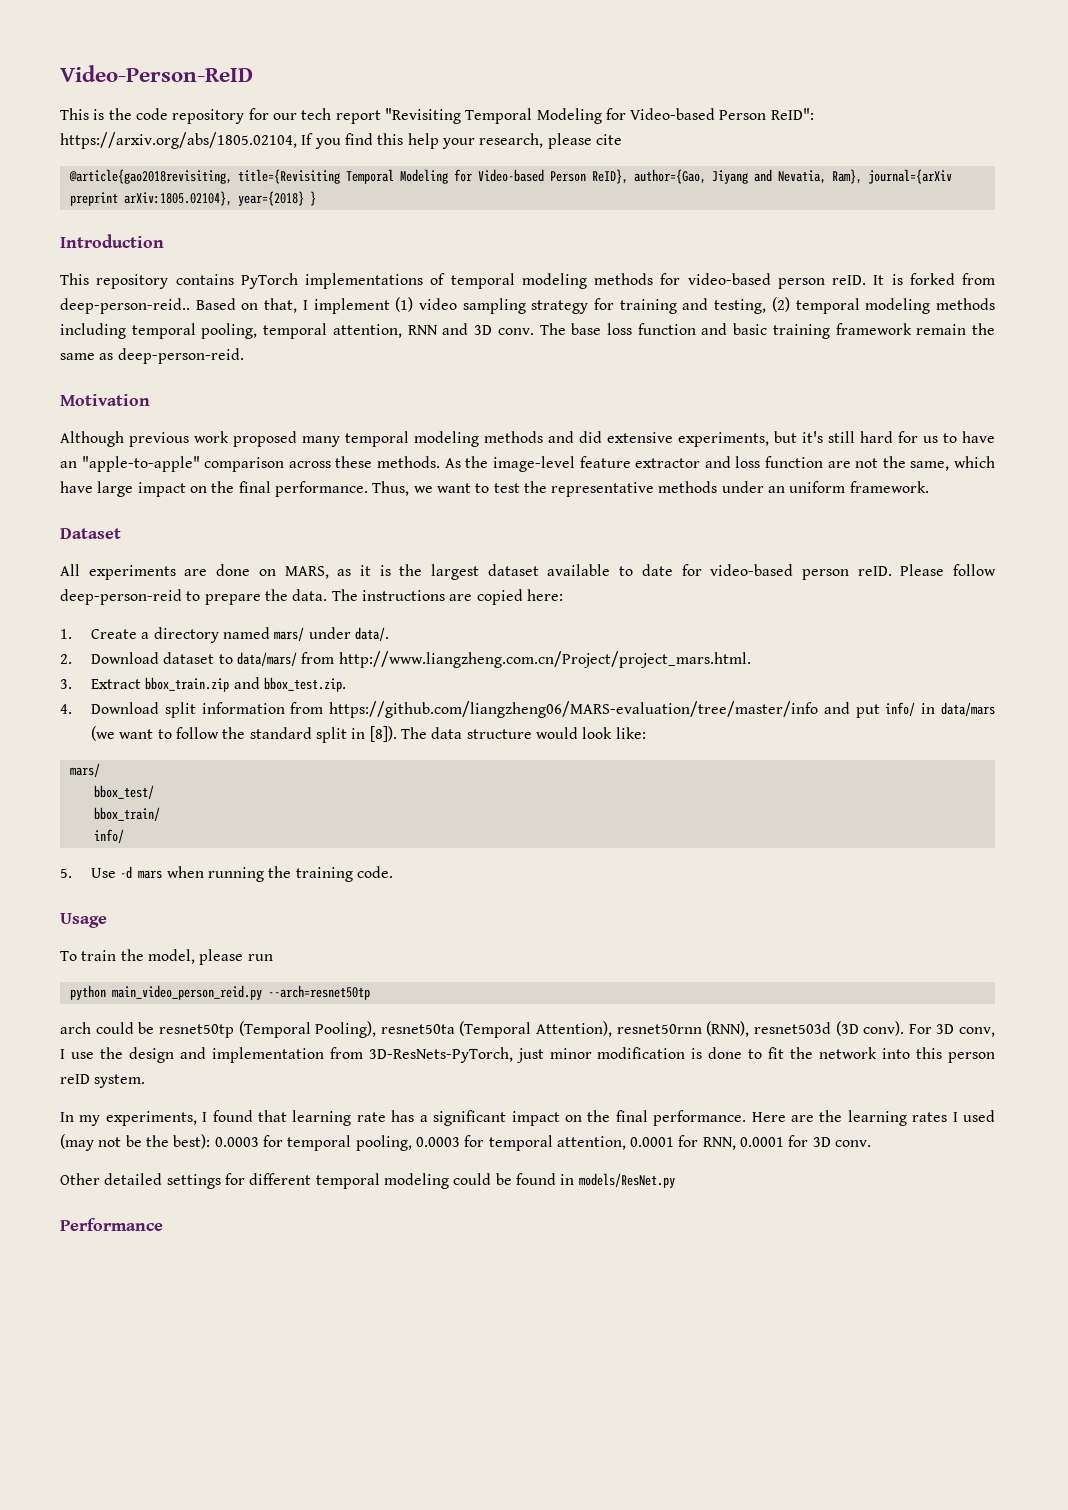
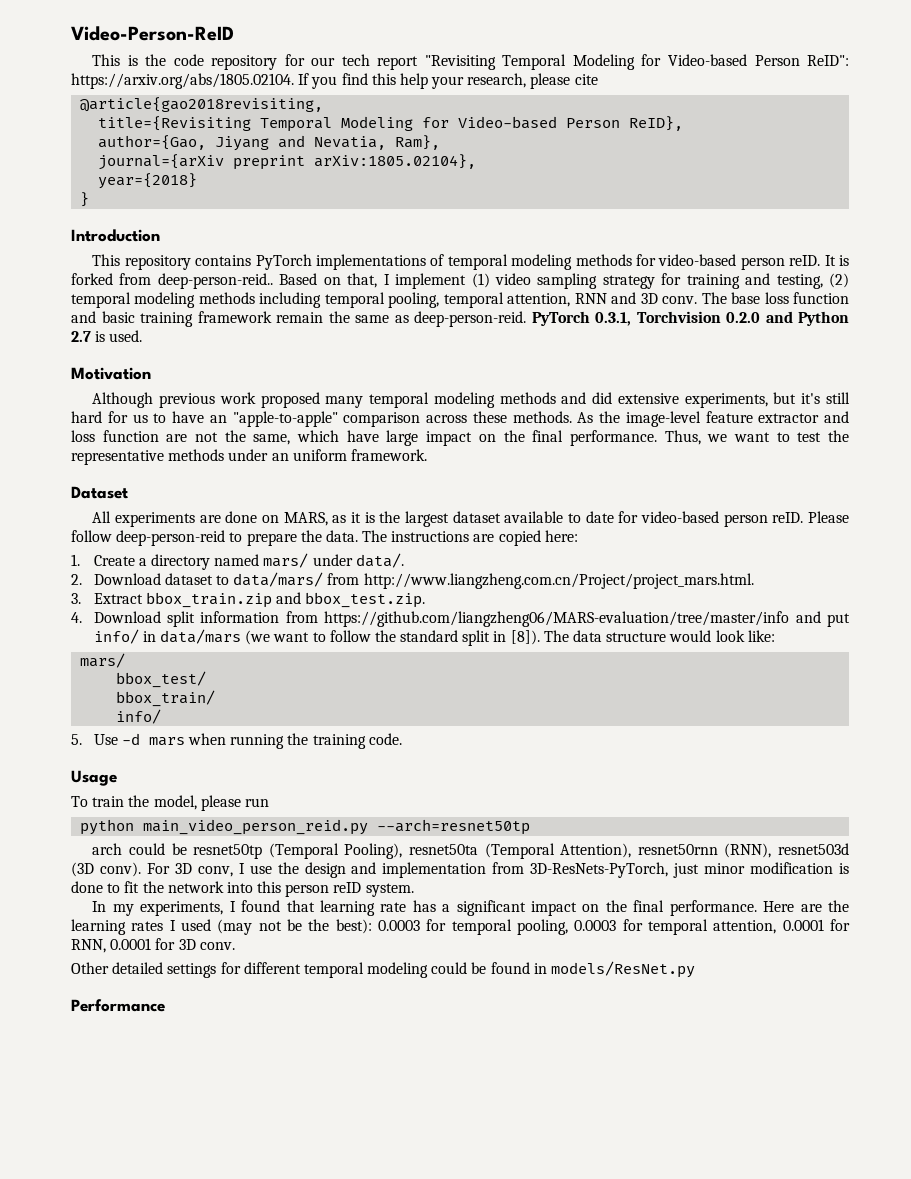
- This is the code repository for our tech report "Revisiting Temporal Modeling for Video-based Person ReID": https://arxiv.org/abs/1805.02104, If you find this help your research, please cite
+ This is the code repository for our tech report "Revisiting Temporal Modeling for Video-based Person ReID": https://arxiv.org/abs/1805.02104. If you find this help your research, please cite
- @article{gao2018revisiting, title={Revisiting Temporal Modeling for Video-based Person ReID}, author={Gao, Jiyang and Nevatia, Ram}, journal={arXiv preprint arXiv:1805.02104}, year={2018} }
+ @article{gao2018revisiting,
+ title={Revisiting Temporal Modeling for Video-based Person ReID},
+ author={Gao, Jiyang and Nevatia, Ram},
+ journal={arXiv preprint arXiv:1805.02104},
+ year={2018}
+ }
+ PyTorch 0.3.1, Torchvision 0.2.0 and Python 2.7 is used.

